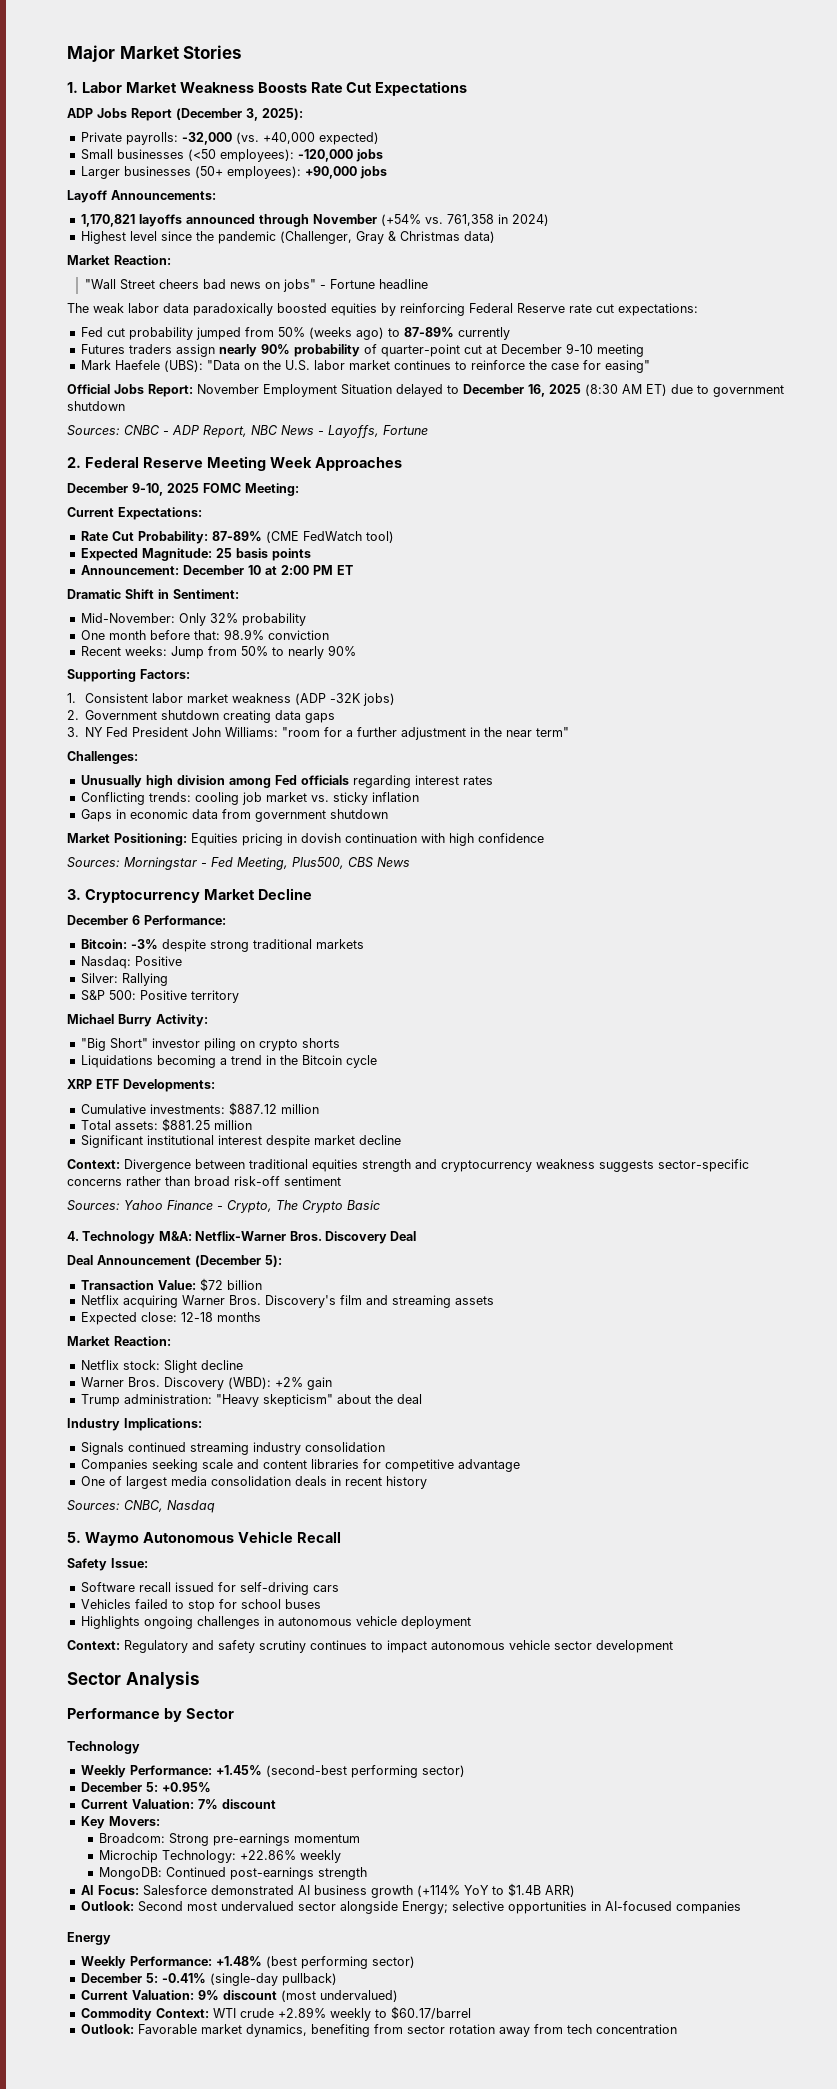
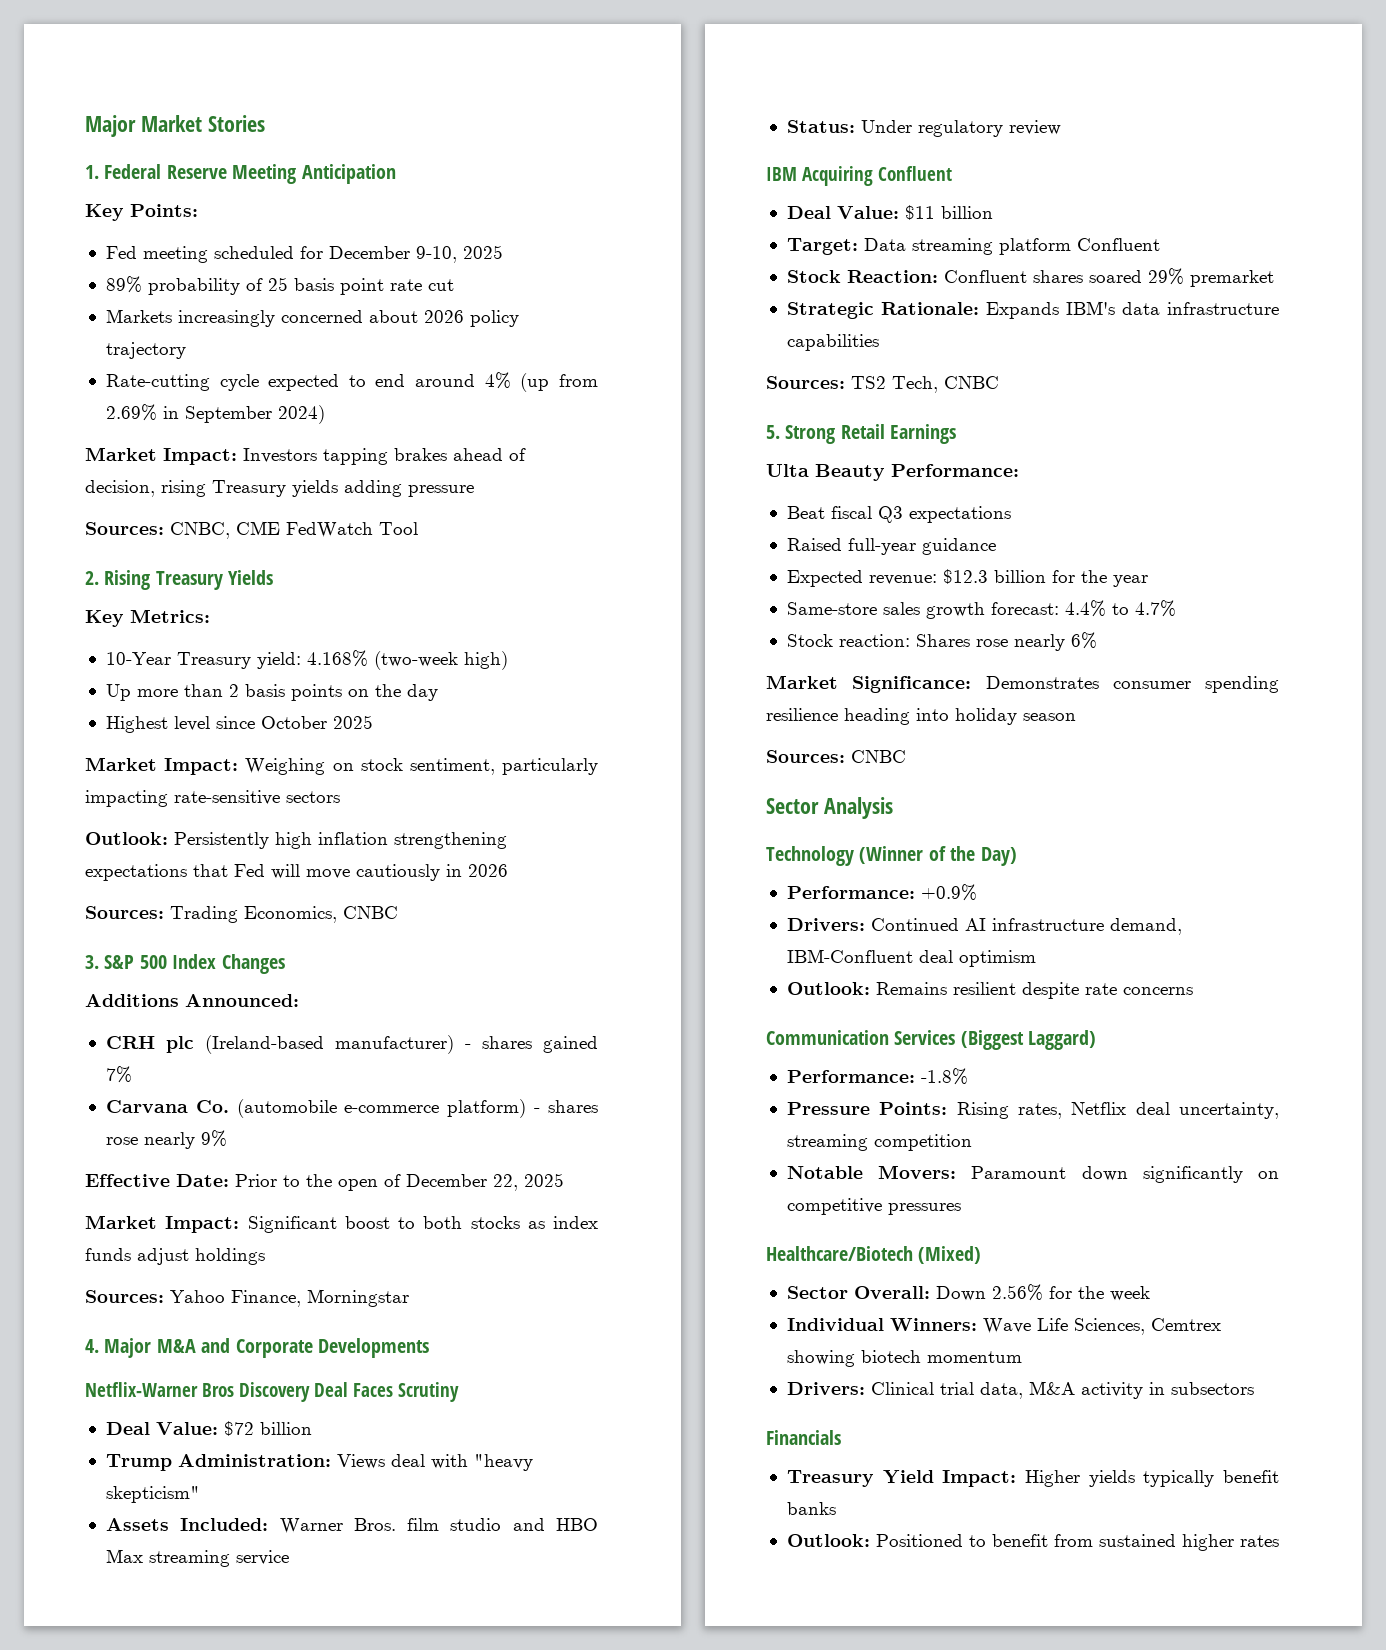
- 1. Labor Market Weakness Boosts Rate Cut Expectations
- ADP Jobs Report (December 3, 2025):
- Private payrolls: -32,000 (vs. +40,000 expected)
- Small businesses (<50 employees): -120,000 jobs
- Larger businesses (50+ employees): +90,000 jobs
- Layoff Announcements:
- 1,170,821 layoffs announced through November (+54% vs. 761,358 in 2024)
- Highest level since the pandemic (Challenger, Gray & Christmas data)
- Market Reaction:
- "Wall Street cheers bad news on jobs" - Fortune headline
- The weak labor data paradoxically boosted equities by reinforcing Federal Reserve rate cut expectations:
- Fed cut probability jumped from 50% (weeks ago) to 87-89% currently
- Futures traders assign nearly 90% probability of quarter-point cut at December 9-10 meeting
- Mark Haefele (UBS): "Data on the U.S. labor market continues to reinforce the case for easing"
- Official Jobs Report: November Employment Situation delayed to December 16, 2025 (8:30 AM ET) due to government shutdown
- Sources: CNBC - ADP Report, NBC News - Layoffs, Fortune
- 2. Federal Reserve Meeting Week Approaches
- December 9-10, 2025 FOMC Meeting:
- Current Expectations:
- Rate Cut Probability: 87-89% (CME FedWatch tool)
- Expected Magnitude: 25 basis points
- Announcement: December 10 at 2:00 PM ET
- Dramatic Shift in Sentiment:
- Mid-November: Only 32% probability
- One month before that: 98.9% conviction
- Recent weeks: Jump from 50% to nearly 90%
- Supporting Factors:
- 1. Consistent labor market weakness (ADP -32K jobs)
- 2. Government shutdown creating data gaps
- 3. NY Fed President John Williams: "room for a further adjustment in the near term"
- Challenges:
- Unusually high division among Fed officials regarding interest rates
- Conflicting trends: cooling job market vs. sticky inflation
- Gaps in economic data from government shutdown
- Market Positioning: Equities pricing in dovish continuation with high confidence
- Sources: Morningstar - Fed Meeting, Plus500, CBS News
- 3. Cryptocurrency Market Decline
- December 6 Performance:
- Bitcoin: -3% despite strong traditional markets
- Nasdaq: Positive
- Silver: Rallying
- S&P 500: Positive territory
- Michael Burry Activity:
- "Big Short" investor piling on crypto shorts
- Liquidations becoming a trend in the Bitcoin cycle
- XRP ETF Developments:
- Cumulative investments: $887.12 million
- Total assets: $881.25 million
- Significant institutional interest despite market decline
- Context: Divergence between traditional equities strength and cryptocurrency weakness suggests sector-specific concerns rather than broad risk-off sentiment
- Sources: Yahoo Finance - Crypto, The Crypto Basic
- 4. Technology M&A: Netflix-Warner Bros. Discovery Deal
- Deal Announcement (December 5):
- Transaction Value: $72 billion
+ 1. Federal Reserve Meeting Anticipation
+ Key Points:
+ Fed meeting scheduled for December 9-10, 2025
+ 89% probability of 25 basis point rate cut
+ Markets increasingly concerned about 2026 policy trajectory
+ Rate-cutting cycle expected to end around 4% (up from 2.69% in September 2024)
+ Market Impact: Investors tapping brakes ahead of decision, rising Treasury yields adding pressure
+ Sources: CNBC, CME FedWatch Tool
+ 2. Rising Treasury Yields
+ Key Metrics:
+ 10-Year Treasury yield: 4.168% (two-week high)
+ Up more than 2 basis points on the day
+ Highest level since October 2025
+ Market Impact: Weighing on stock sentiment, particularly impacting rate-sensitive sectors
+ Outlook: Persistently high inflation strengthening expectations that Fed will move cautiously in 2026
+ Sources: Trading Economics, CNBC
+ 3. S&P 500 Index Changes
+ Additions Announced:
+ CRH plc (Ireland-based manufacturer) - shares gained 7%
+ Carvana Co. (automobile e-commerce platform) - shares rose nearly 9%
+ Effective Date: Prior to the open of December 22, 2025
+ Market Impact: Significant boost to both stocks as index funds adjust holdings
+ Sources: Yahoo Finance, Morningstar
+ 4. Major M&A and Corporate Developments
+ Netflix-Warner Bros Discovery Deal Faces Scrutiny
+ Deal Value: $72 billion
- Netflix acquiring Warner Bros. Discovery's film and streaming assets
- Expected close: 12-18 months
- Market Reaction:
- Netflix stock: Slight decline
- Warner Bros. Discovery (WBD): +2% gain
- Trump administration: "Heavy skepticism" about the deal
- Industry Implications:
- Signals continued streaming industry consolidation
- Companies seeking scale and content libraries for competitive advantage
- One of largest media consolidation deals in recent history
- Sources: CNBC, Nasdaq
- 5. Waymo Autonomous Vehicle Recall
- Safety Issue:
- Software recall issued for self-driving cars
- Vehicles failed to stop for school buses
- Highlights ongoing challenges in autonomous vehicle deployment
- Context: Regulatory and safety scrutiny continues to impact autonomous vehicle sector development
+ Trump Administration: Views deal with "heavy skepticism"
+ Assets Included: Warner Bros. film studio and HBO Max streaming service
+ Status: Under regulatory review
+ IBM Acquiring Confluent
+ Deal Value: $11 billion
+ Target: Data streaming platform Confluent
+ Stock Reaction: Confluent shares soared 29% premarket
+ Strategic Rationale: Expands IBM's data infrastructure capabilities
+ Sources: TS2 Tech, CNBC
+ 5. Strong Retail Earnings
+ Ulta Beauty Performance:
+ Beat fiscal Q3 expectations
+ Raised full-year guidance
+ Expected revenue: $12.3 billion for the year
+ Same-store sales growth forecast: 4.4% to 4.7%
+ Stock reaction: Shares rose nearly 6%
+ Market Significance: Demonstrates consumer spending resilience heading into holiday season
+ Sources: CNBC
  Sector Analysis
- Performance by Sector
- Technology
- Weekly Performance: +1.45% (second-best performing sector)
- December 5: +0.95%
- Current Valuation: 7% discount
- Key Movers:
- Broadcom: Strong pre-earnings momentum
- Microchip Technology: +22.86% weekly
- MongoDB: Continued post-earnings strength
- AI Focus: Salesforce demonstrated AI business growth (+114% YoY to $1.4B ARR)
- Outlook: Second most undervalued sector alongside Energy; selective opportunities in AI-focused companies
- Energy
- Weekly Performance: +1.48% (best performing sector)
- December 5: -0.41% (single-day pullback)
- Current Valuation: 9% discount (most undervalued)
- Commodity Context: WTI crude +2.89% weekly to $60.17/barrel
- Outlook: Favorable market dynamics, benefiting from sector rotation away from tech concentration
+ Technology (Winner of the Day)
+ Performance: +0.9%
+ Drivers: Continued AI infrastructure demand, IBM-Confluent deal optimism
+ Outlook: Remains resilient despite rate concerns
+ Communication Services (Biggest Laggard)
+ Performance: -1.8%
+ Pressure Points: Rising rates, Netflix deal uncertainty, streaming competition
+ Notable Movers: Paramount down significantly on competitive pressures
+ Healthcare/Biotech (Mixed)
+ Sector Overall: Down 2.56% for the week
+ Individual Winners: Wave Life Sciences, Cemtrex showing biotech momentum
+ Drivers: Clinical trial data, M&A activity in subsectors
+ Financials
+ Treasury Yield Impact: Higher yields typically benefit banks
+ Outlook: Positioned to benefit from sustained higher rates

